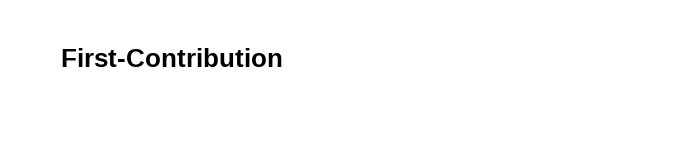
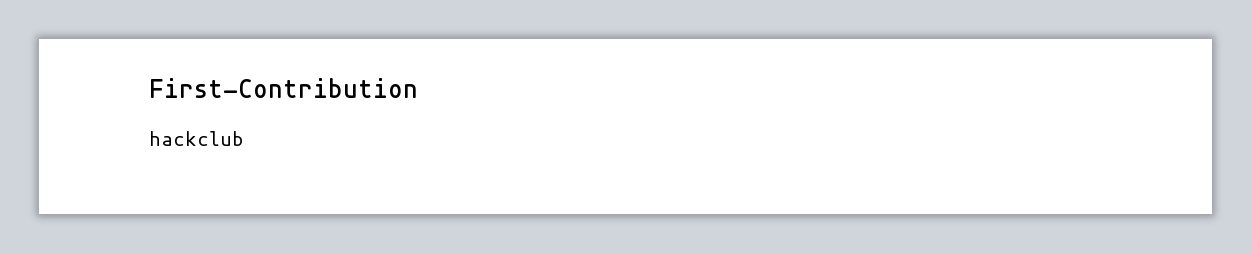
+ hackclub

